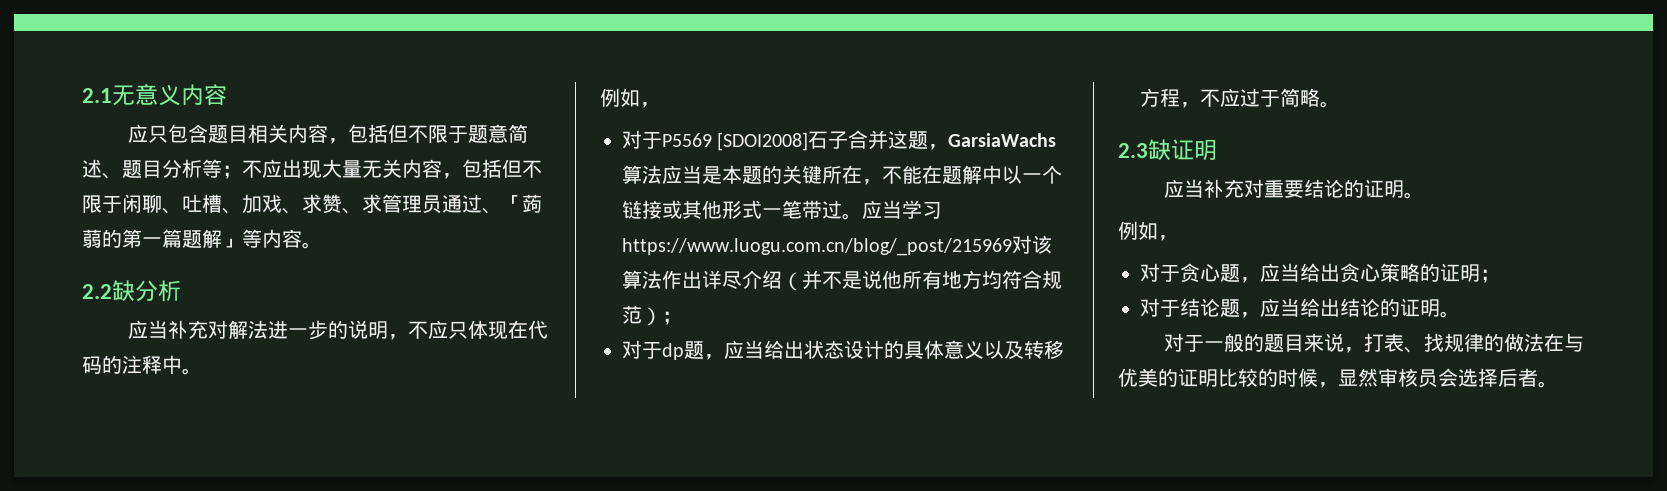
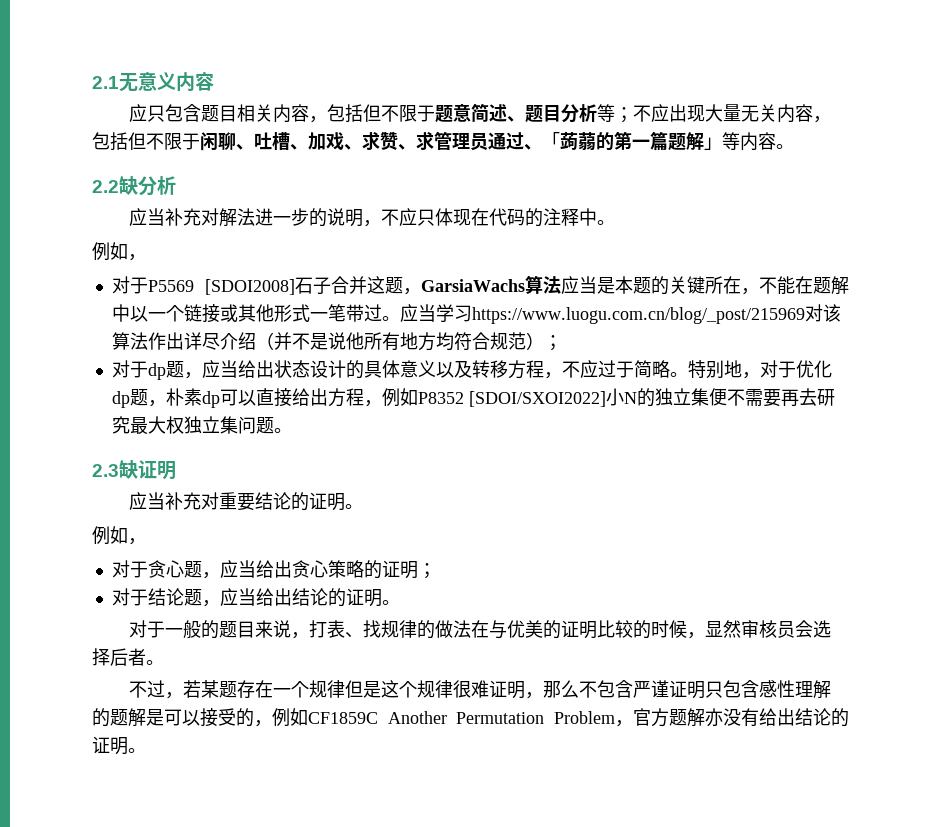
+ 特别地，对于优化dp题，朴素dp可以直接给出方程，例如P8352 [SDOI/SXOI2022]小N的独立集便不需要再去研究最大权独立集问题。
+ 不过，若某题存在一个规律但是这个规律很难证明，那么不包含严谨证明只包含感性理解的题解是可以接受的，例如CF1859C Another Permutation Problem，官方题解亦没有给出结论的证明。

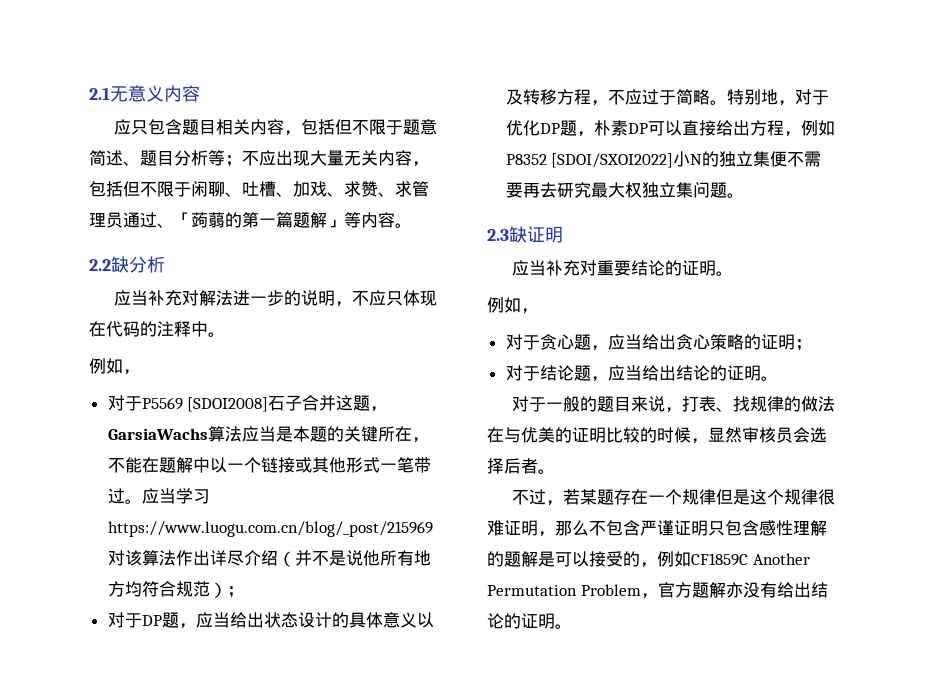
- 对于dp题，应当给出状态设计的具体意义以及转移方程，不应过于简略。
+ 对于DP题，应当给出状态设计的具体意义以及转移方程，不应过于简略。
- 特别地，对于优化dp题，朴素dp可以直接给出方程，例如P8352 [SDOI/SXOI2022]小N的独立集便不需要再去研究最大权独立集问题。
+ 特别地，对于优化DP题，朴素DP可以直接给出方程，例如P8352 [SDOI/SXOI2022]小N的独立集便不需要再去研究最大权独立集问题。

